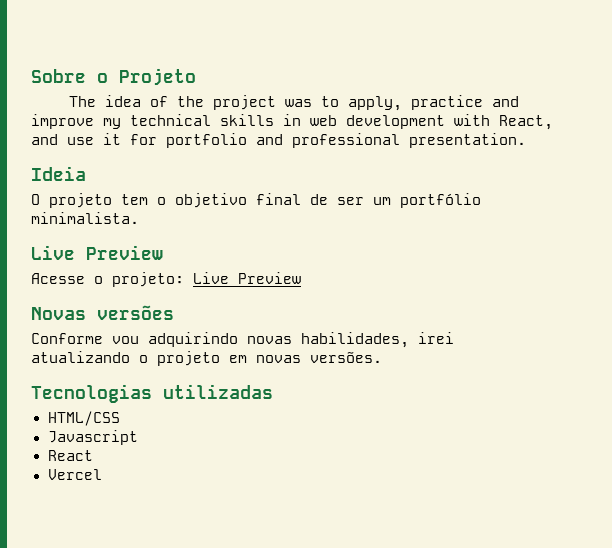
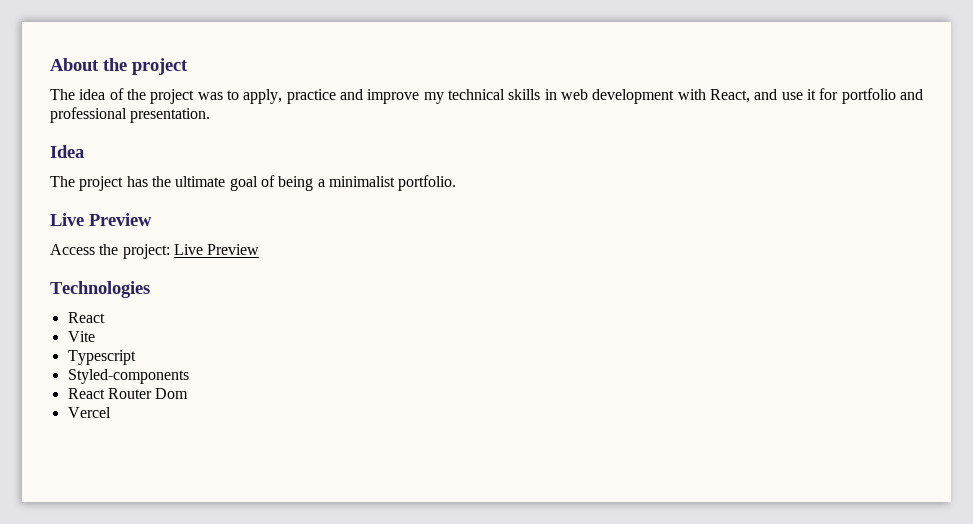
- Sobre o Projeto
+ About the project
- Ideia
- O projeto tem o objetivo final de ser um portfólio minimalista.
+ Idea
+ The project has the ultimate goal of being a minimalist portfolio.
  Live Preview
- Acesse o projeto: Live Preview
- Novas versões
- Conforme vou adquirindo novas habilidades, irei atualizando o projeto em novas versões.
- Tecnologias utilizadas
- HTML/CSS
- Javascript
+ Access the project: Live Preview
+ Technologies
  React
+ Vite
+ Typescript
+ Styled-components
+ React Router Dom

